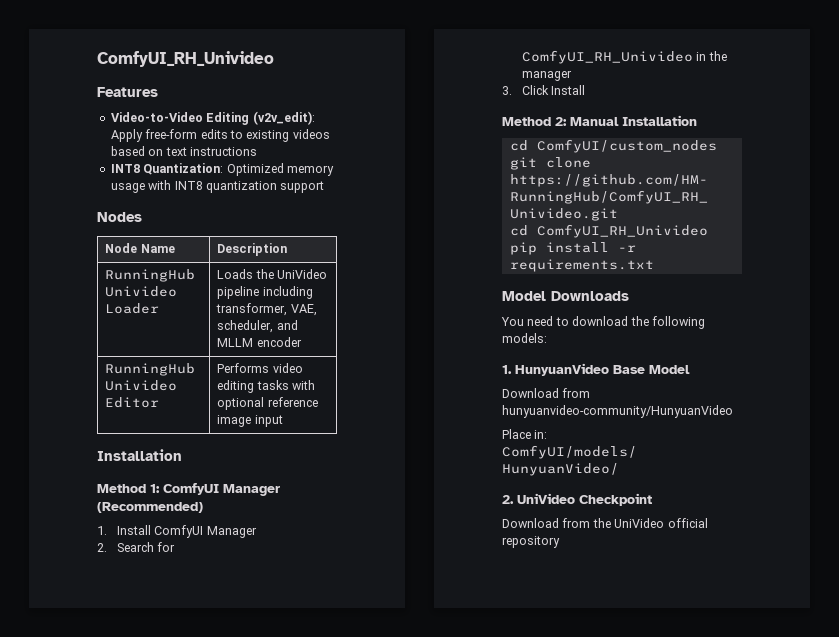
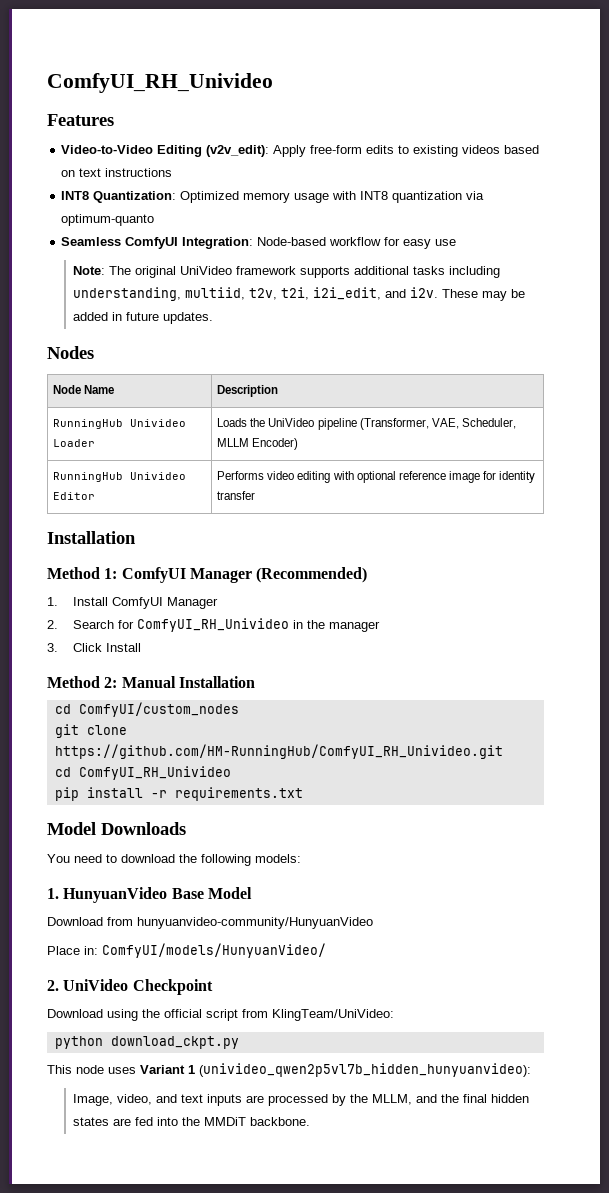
- INT8 Quantization: Optimized memory usage with INT8 quantization support
+ INT8 Quantization: Optimized memory usage with INT8 quantization via optimum-quanto
+ Seamless ComfyUI Integration: Node-based workflow for easy use
+ Note: The original UniVideo framework supports additional tasks including understanding, multiid, t2v, t2i, i2i_edit, and i2v. These may be added in future updates.
- RunningHub Univideo Loader | Loads the UniVideo pipeline including transformer, VAE, scheduler, and MLLM encoder
+ RunningHub Univideo Loader | Loads the UniVideo pipeline (Transformer, VAE, Scheduler, MLLM Encoder)
- RunningHub Univideo Editor | Performs video editing tasks with optional reference image input
+ RunningHub Univideo Editor | Performs video editing with optional reference image for identity transfer
- Download from the UniVideo official repository
+ Download using the official script from KlingTeam/UniVideo:
+ python download_ckpt.py
+ This node uses Variant 1 (univideo_qwen2p5vl7b_hidden_hunyuanvideo):
+ Image, video, and text inputs are processed by the MLLM, and the final hidden states are fed into the MMDiT backbone.

